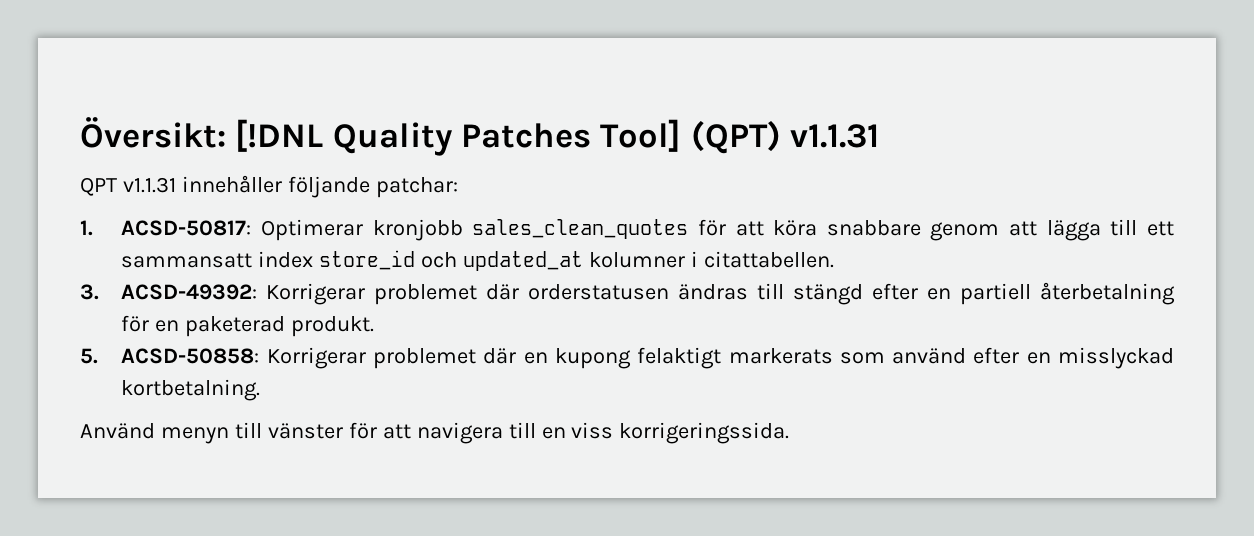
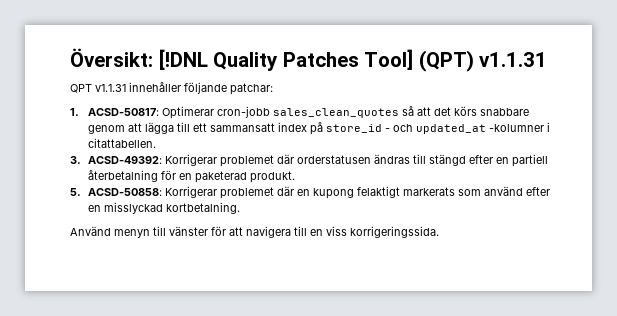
- 1. ACSD-50817: Optimerar kronjobb sales_clean_quotes för att köra snabbare genom att lägga till ett sammansatt index store_id och updated_at kolumner i citattabellen.
+ 1. ACSD-50817: Optimerar cron-jobb sales_clean_quotes så att det körs snabbare genom att lägga till ett sammansatt index på store_id - och updated_at -kolumner i citattabellen.

